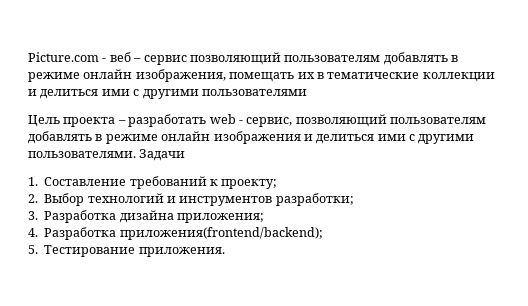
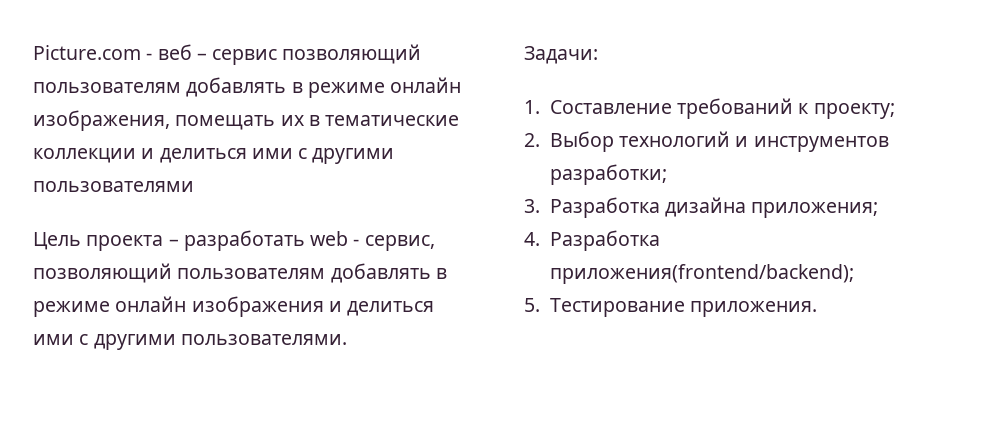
- Цель проекта – разработать web - сервис, позволяющий пользователям добавлять в режиме онлайн изображения и делиться ими с другими пользователями. Задачи
+ Цель проекта – разработать web - сервис, позволяющий пользователям добавлять в режиме онлайн изображения и делиться ими с другими пользователями.
+ Задачи:

